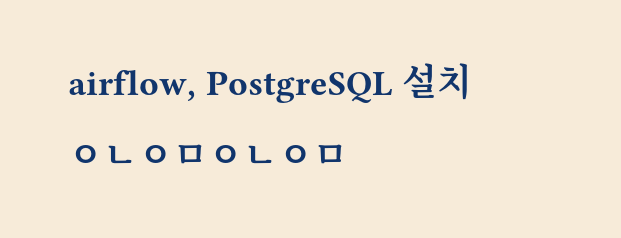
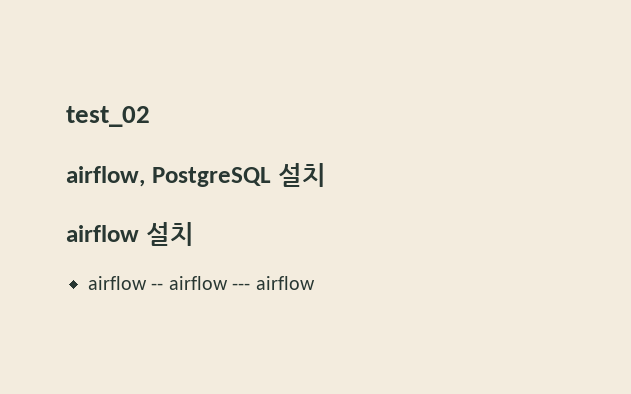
+ test_02
- ㅇㄴㅇㅁㅇㄴㅇㅁ
+ airflow 설치
+ airflow -- airflow --- airflow

